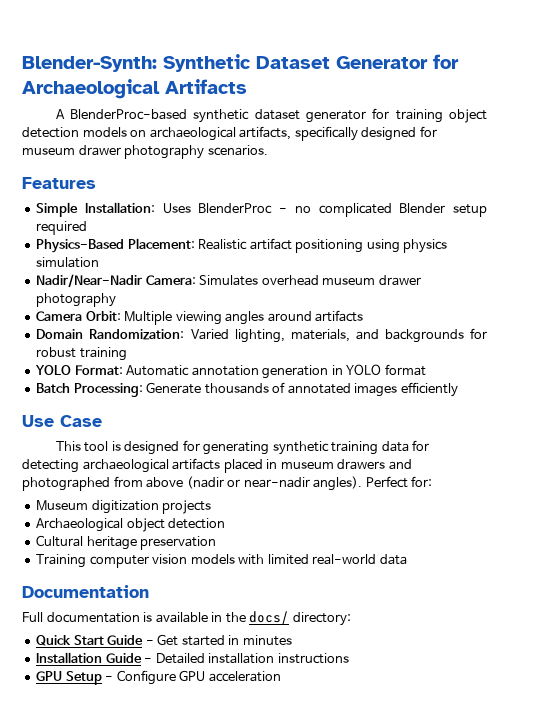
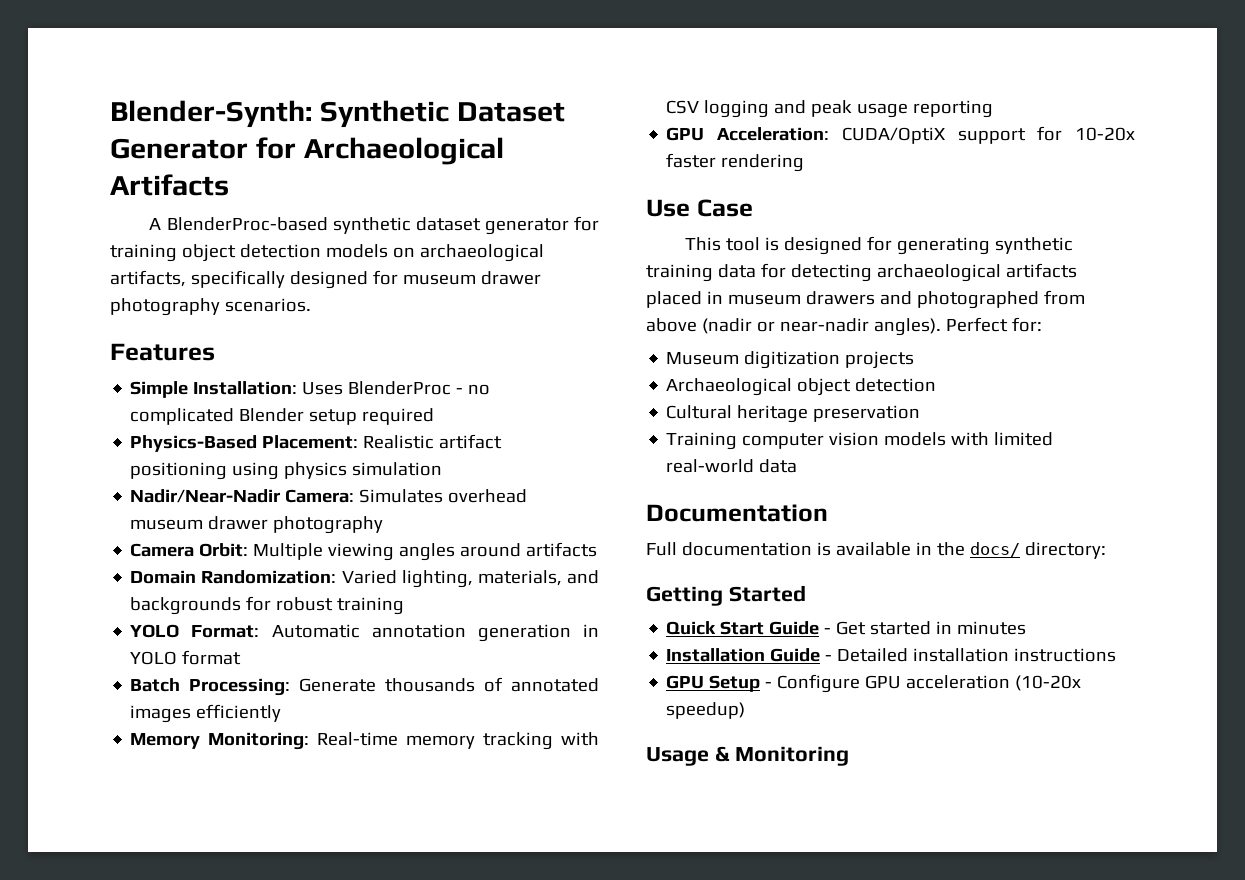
+ Memory Monitoring: Real-time memory tracking with CSV logging and peak usage reporting
+ GPU Acceleration: CUDA/OptiX support for 10-20x faster rendering
+ Getting Started
- GPU Setup - Configure GPU acceleration
+ GPU Setup - Configure GPU acceleration (10-20x speedup)
+ Usage & Monitoring

